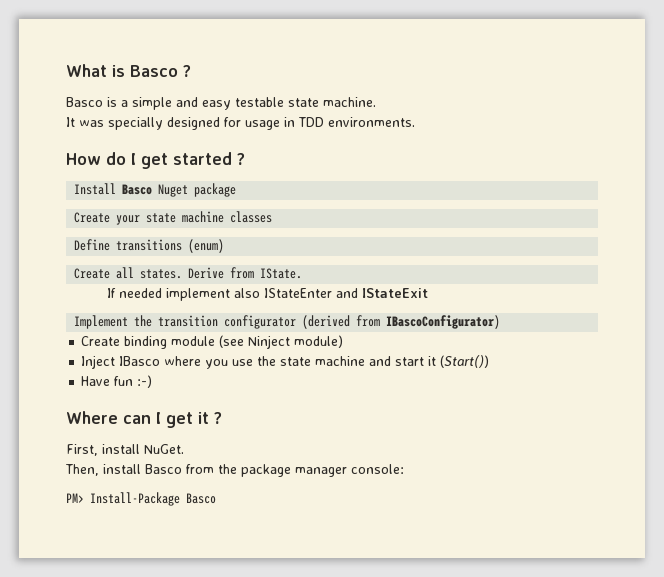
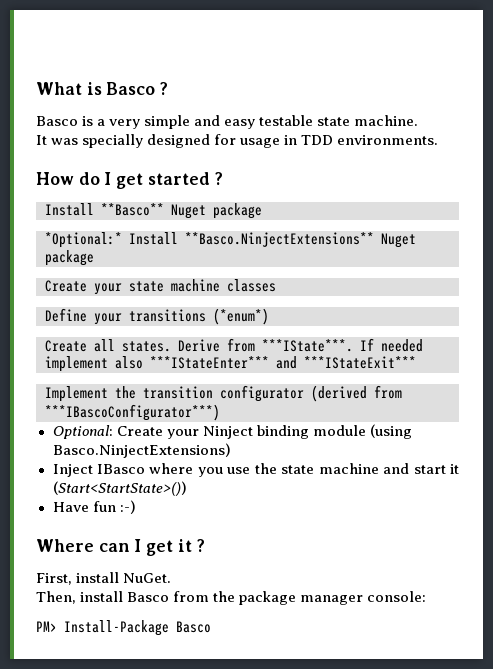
- Basco is a simple and easy testable state machine.
+ Basco is a very simple and easy testable state machine.
- Install Basco Nuget package
+ Install **Basco** Nuget package
+ *Optional:* Install **Basco.NinjectExtensions** Nuget package
- Define transitions (enum)
+ Define your transitions (*enum*)
- Derive from IState.
- If needed implement also IStateEnter and IStateExit
+ Derive from ***IState***. If needed implement also ***IStateEnter*** and ***IStateExit***
- Implement the transition configurator (derived from IBascoConfigurator)
- Create binding module (see Ninject module)
+ Implement the transition configurator (derived from ***IBascoConfigurator***)
+ Optional: Create your Ninject binding module (using Basco.NinjectExtensions)
- Inject IBasco where you use the state machine and start it (Start())
+ Inject IBasco where you use the state machine and start it (Start<StartState>())

